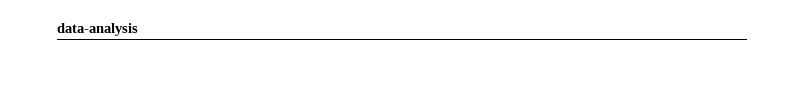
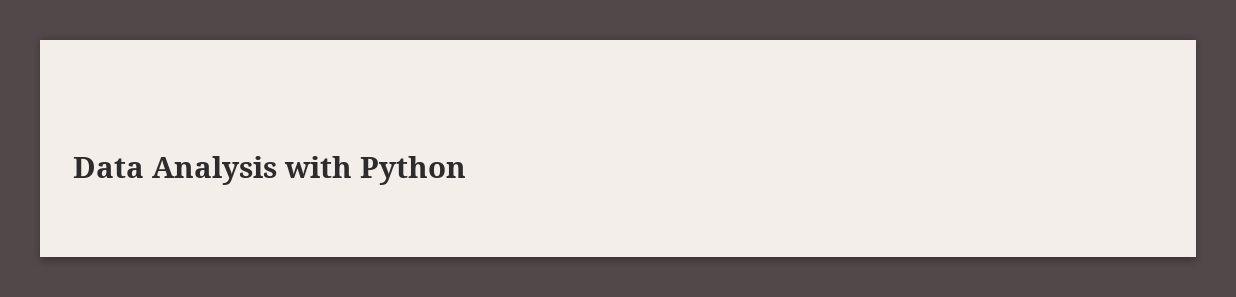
- data-analysis
+ Data Analysis with Python

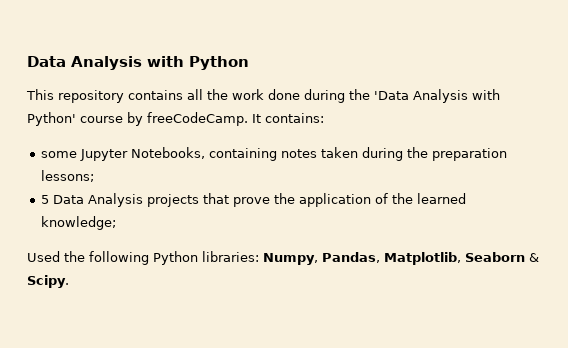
+ This repository contains all the work done during the 'Data Analysis with Python' course by freeCodeCamp. It contains:
+ some Jupyter Notebooks, containing notes taken during the preparation lessons;
+ 5 Data Analysis projects that prove the application of the learned knowledge;
+ Used the following Python libraries: Numpy, Pandas, Matplotlib, Seaborn & Scipy.

